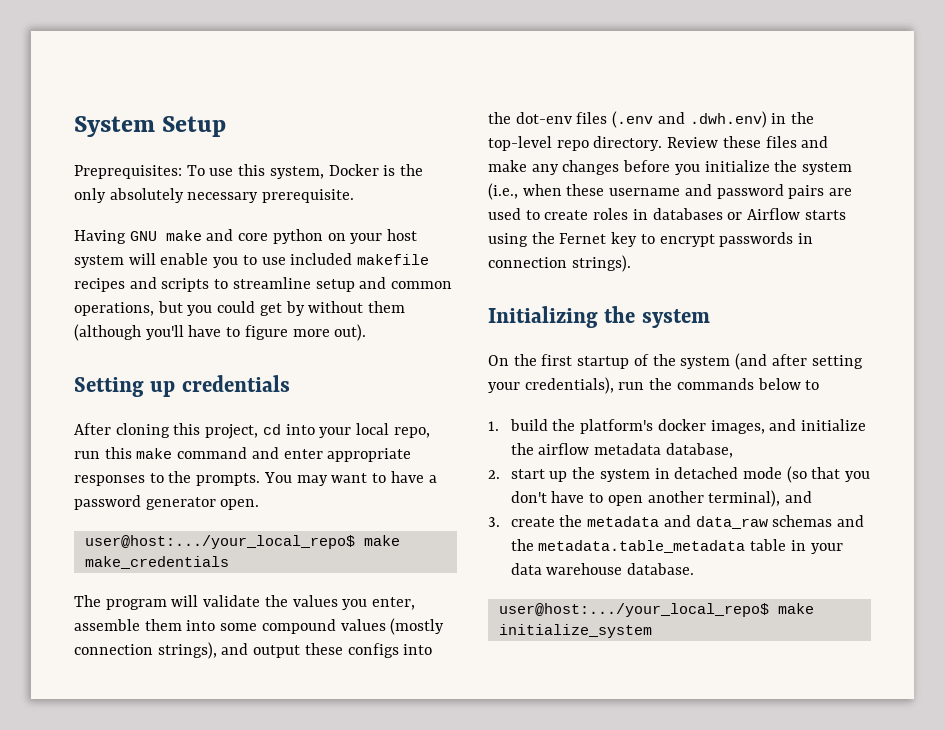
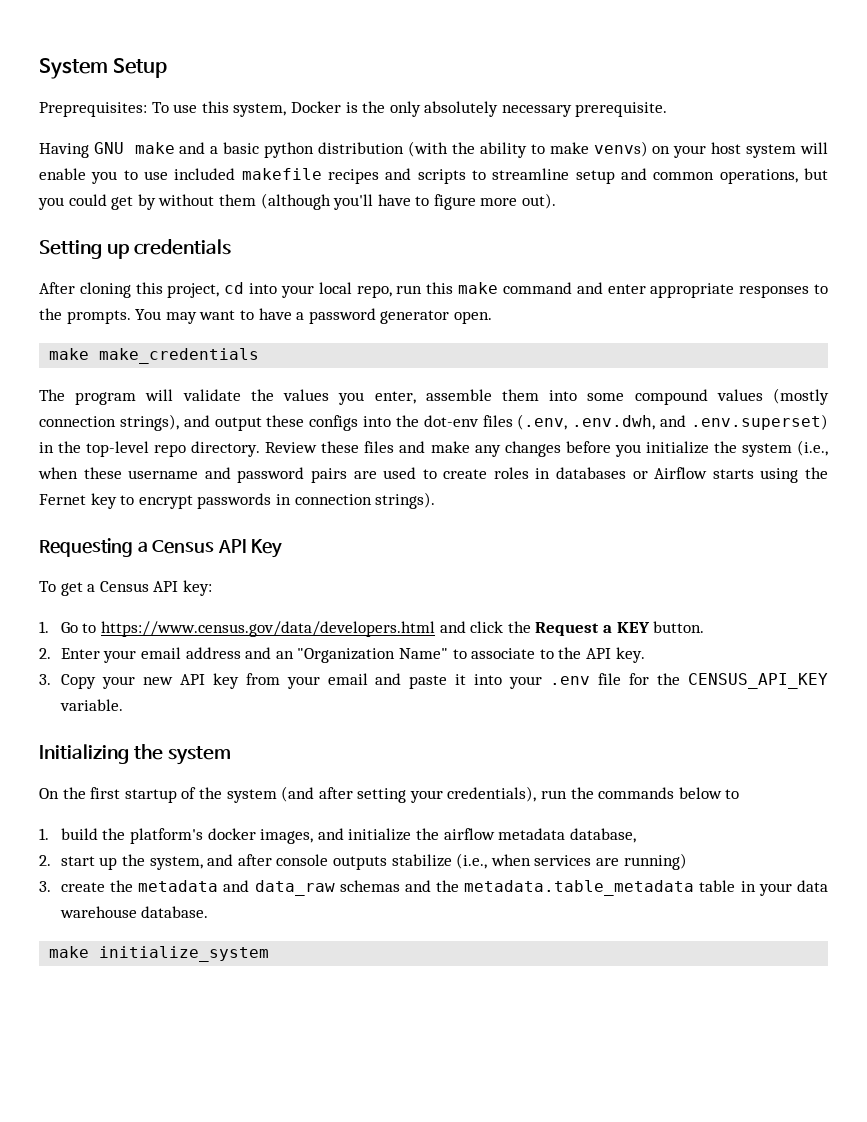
- Having GNU make and core python on your host system will enable you to use included makefile recipes and scripts to streamline setup and common operations, but you could get by without them (although you'll have to figure more out).
+ Having GNU make and a basic python distribution (with the ability to make venvs) on your host system will enable you to use included makefile recipes and scripts to streamline setup and common operations, but you could get by without them (although you'll have to figure more out).
- user@host:.../your_local_repo$ make make_credentials
+ make make_credentials
- The program will validate the values you enter, assemble them into some compound values (mostly connection strings), and output these configs into the dot-env files (.env and .dwh.env) in the top-level repo directory.
+ The program will validate the values you enter, assemble them into some compound values (mostly connection strings), and output these configs into the dot-env files (.env, .env.dwh, and .env.superset) in the top-level repo directory.
+ Requesting a Census API Key
+ To get a Census API key:
+ 1. Go to https://www.census.gov/data/developers.html and click the Request a KEY button.
+ 2. Enter your email address and an "Organization Name" to associate to the API key.
+ 3. Copy your new API key from your email and paste it into your .env file for the CENSUS_API_KEY variable.
- 2. start up the system in detached mode (so that you don't have to open another terminal), and
+ 2. start up the system, and after console outputs stabilize (i.e., when services are running)
- user@host:.../your_local_repo$ make initialize_system
+ make initialize_system

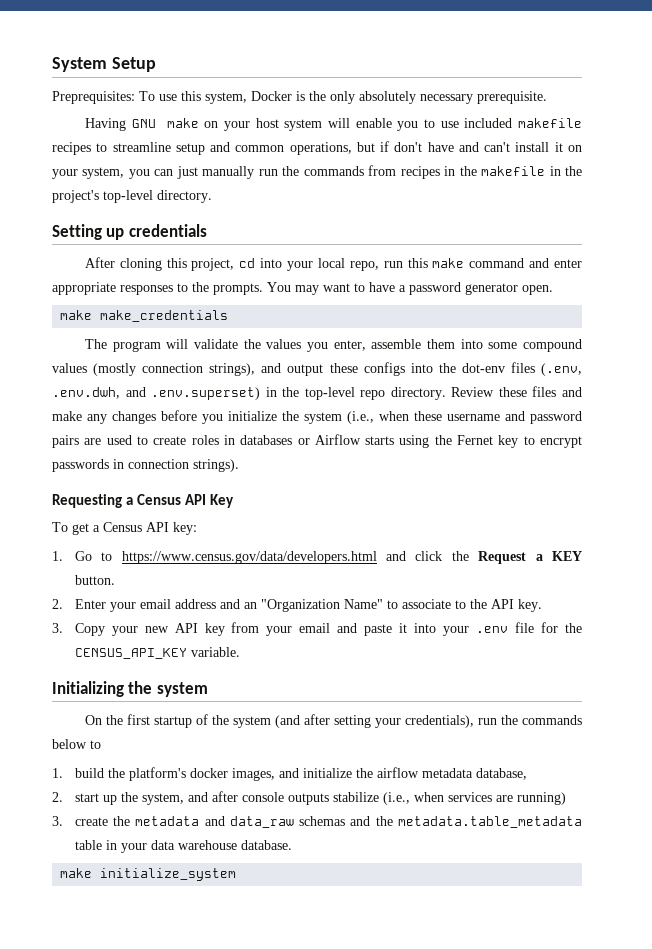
- Having GNU make and a basic python distribution (with the ability to make venvs) on your host system will enable you to use included makefile recipes and scripts to streamline setup and common operations, but you could get by without them (although you'll have to figure more out).
+ Having GNU make on your host system will enable you to use included makefile recipes to streamline setup and common operations, but if don't have and can't install it on your system, you can just manually run the commands from recipes in the makefile in the project's top-level directory.

